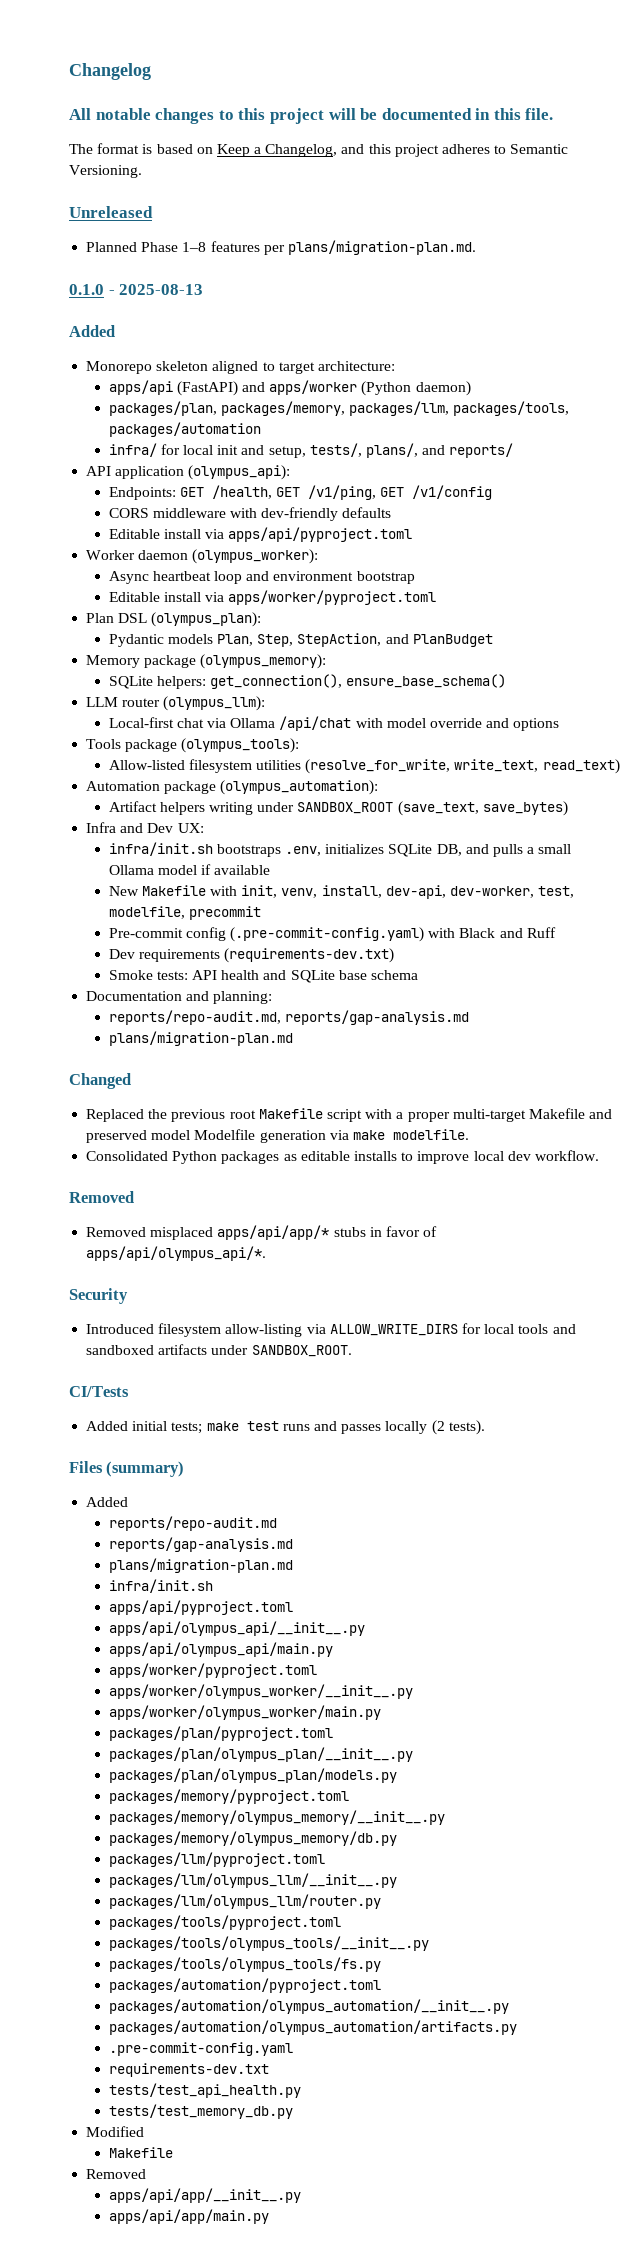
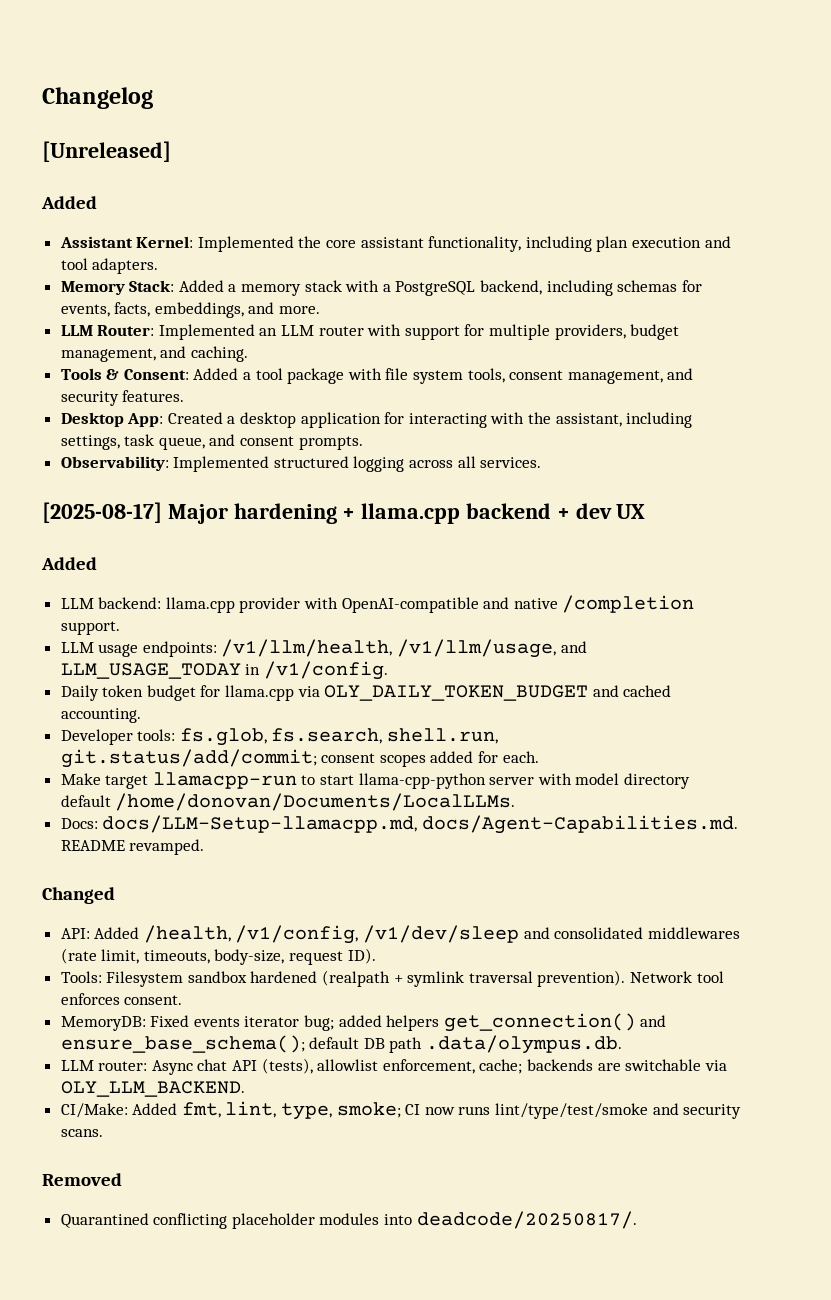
- All notable changes to this project will be documented in this file.
- The format is based on Keep a Changelog, and this project adheres to Semantic Versioning.
- Unreleased
- Planned Phase 1–8 features per plans/migration-plan.md.
- 0.1.0 - 2025-08-13
+ [Unreleased]
  Added
- Monorepo skeleton aligned to target architecture:
- apps/api (FastAPI) and apps/worker (Python daemon)
- packages/plan, packages/memory, packages/llm, packages/tools, packages/automation
- infra/ for local init and setup, tests/, plans/, and reports/
- API application (olympus_api):
- Endpoints: GET /health, GET /v1/ping, GET /v1/config
- CORS middleware with dev-friendly defaults
- Editable install via apps/api/pyproject.toml
- Worker daemon (olympus_worker):
- Async heartbeat loop and environment bootstrap
- Editable install via apps/worker/pyproject.toml
- Plan DSL (olympus_plan):
- Pydantic models Plan, Step, StepAction, and PlanBudget
- Memory package (olympus_memory):
- SQLite helpers: get_connection(), ensure_base_schema()
- LLM router (olympus_llm):
- Local-first chat via Ollama /api/chat with model override and options
- Tools package (olympus_tools):
- Allow‑listed filesystem utilities (resolve_for_write, write_text, read_text)
- Automation package (olympus_automation):
- Artifact helpers writing under SANDBOX_ROOT (save_text, save_bytes)
- Infra and Dev UX:
- infra/init.sh bootstraps .env, initializes SQLite DB, and pulls a small Ollama model if available
- New Makefile with init, venv, install, dev-api, dev-worker, test, modelfile, precommit
- Pre-commit config (.pre-commit-config.yaml) with Black and Ruff
- Dev requirements (requirements-dev.txt)
- Smoke tests: API health and SQLite base schema
- Documentation and planning:
- reports/repo-audit.md, reports/gap-analysis.md
- plans/migration-plan.md
+ Assistant Kernel: Implemented the core assistant functionality, including plan execution and tool adapters.
+ Memory Stack: Added a memory stack with a PostgreSQL backend, including schemas for events, facts, embeddings, and more.
+ LLM Router: Implemented an LLM router with support for multiple providers, budget management, and caching.
+ Tools & Consent: Added a tool package with file system tools, consent management, and security features.
+ Desktop App: Created a desktop application for interacting with the assistant, including settings, task queue, and consent prompts.
+ Observability: Implemented structured logging across all services.
+ [2025-08-17] Major hardening + llama.cpp backend + dev UX
+ Added
+ LLM backend: llama.cpp provider with OpenAI-compatible and native /completion support.
+ LLM usage endpoints: /v1/llm/health, /v1/llm/usage, and LLM_USAGE_TODAY in /v1/config.
+ Daily token budget for llama.cpp via OLY_DAILY_TOKEN_BUDGET and cached accounting.
+ Developer tools: fs.glob, fs.search, shell.run, git.status/add/commit; consent scopes added for each.
+ Make target llamacpp-run to start llama-cpp-python server with model directory default /home/donovan/Documents/LocalLLMs.
+ Docs: docs/LLM-Setup-llamacpp.md, docs/Agent-Capabilities.md. README revamped.
  Changed
- Replaced the previous root Makefile script with a proper multi-target Makefile and preserved model Modelfile generation via make modelfile.
- Consolidated Python packages as editable installs to improve local dev workflow.
+ API: Added /health, /v1/config, /v1/dev/sleep and consolidated middlewares (rate limit, timeouts, body-size, request ID).
+ Tools: Filesystem sandbox hardened (realpath + symlink traversal prevention). Network tool enforces consent.
+ MemoryDB: Fixed events iterator bug; added helpers get_connection() and ensure_base_schema(); default DB path .data/olympus.db.
+ LLM router: Async chat API (tests), allowlist enforcement, cache; backends are switchable via OLY_LLM_BACKEND.
+ CI/Make: Added fmt, lint, type, smoke; CI now runs lint/type/test/smoke and security scans.
  Removed
- Removed misplaced apps/api/app/* stubs in favor of apps/api/olympus_api/*.
- Security
- Introduced filesystem allow-listing via ALLOW_WRITE_DIRS for local tools and sandboxed artifacts under SANDBOX_ROOT.
- CI/Tests
- Added initial tests; make test runs and passes locally (2 tests).
- Files (summary)
- Added
- reports/repo-audit.md
- reports/gap-analysis.md
- plans/migration-plan.md
- infra/init.sh
- apps/api/pyproject.toml
- apps/api/olympus_api/__init__.py
- apps/api/olympus_api/main.py
- apps/worker/pyproject.toml
- apps/worker/olympus_worker/__init__.py
- apps/worker/olympus_worker/main.py
- packages/plan/pyproject.toml
- packages/plan/olympus_plan/__init__.py
- packages/plan/olympus_plan/models.py
- packages/memory/pyproject.toml
- packages/memory/olympus_memory/__init__.py
- packages/memory/olympus_memory/db.py
- packages/llm/pyproject.toml
- packages/llm/olympus_llm/__init__.py
- packages/llm/olympus_llm/router.py
- packages/tools/pyproject.toml
- packages/tools/olympus_tools/__init__.py
- packages/tools/olympus_tools/fs.py
- packages/automation/pyproject.toml
- packages/automation/olympus_automation/__init__.py
- packages/automation/olympus_automation/artifacts.py
- .pre-commit-config.yaml
- requirements-dev.txt
- tests/test_api_health.py
- tests/test_memory_db.py
- Modified
- Makefile
- Removed
- apps/api/app/__init__.py
- apps/api/app/main.py
+ Quarantined conflicting placeholder modules into deadcode/20250817/.

